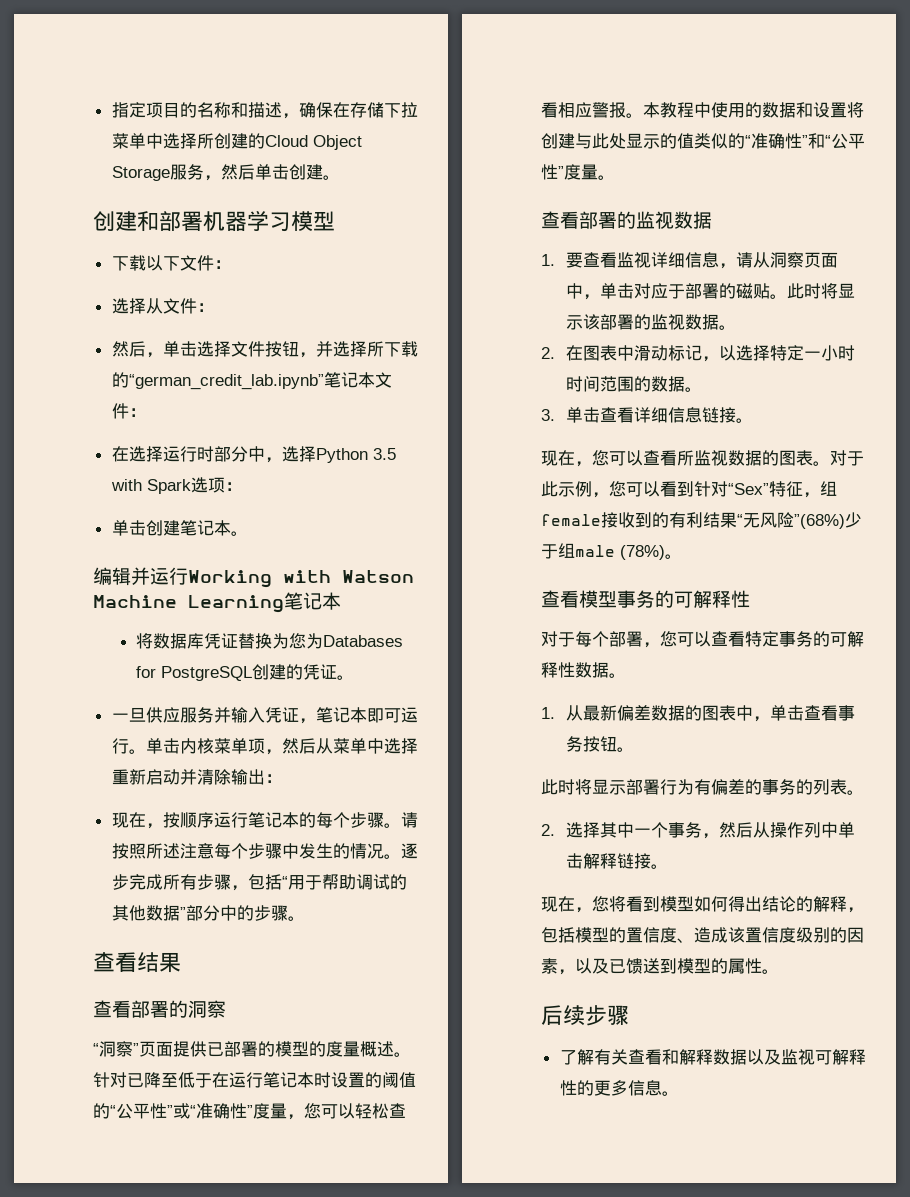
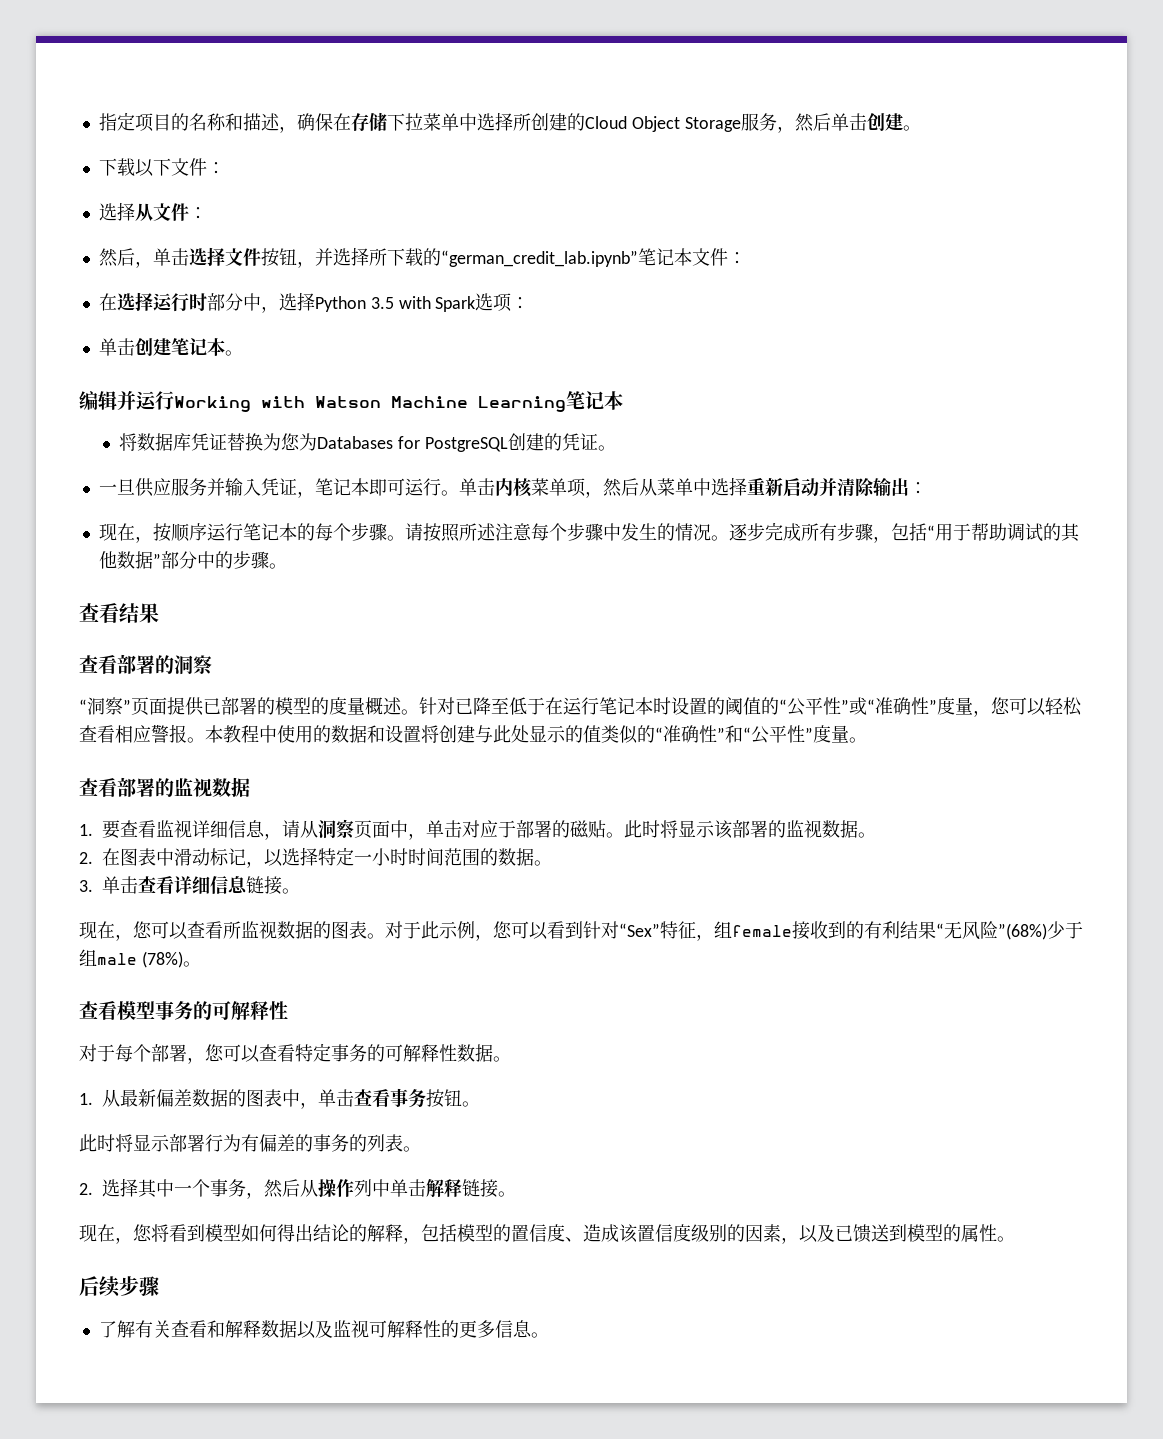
- 创建和部署机器学习模型

